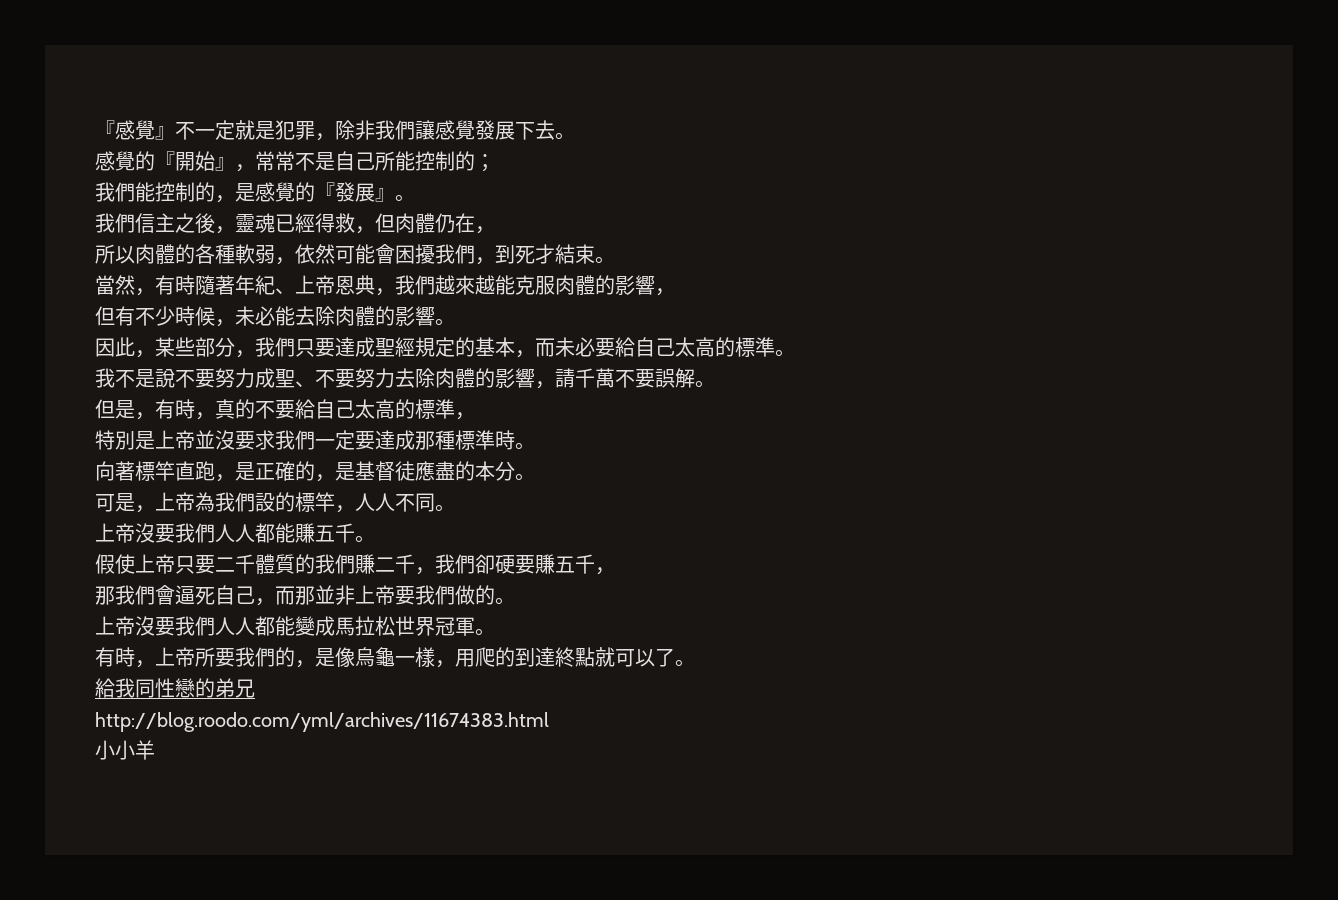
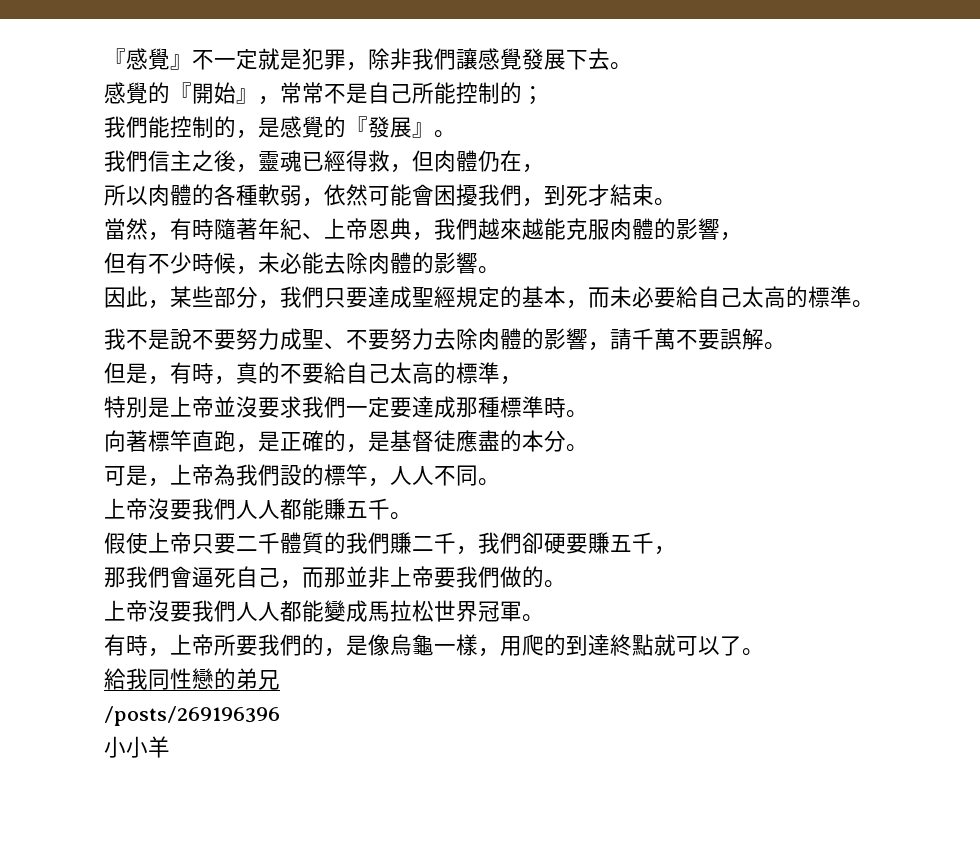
- http://blog.roodo.com/yml/archives/11674383.html
+ /posts/269196396

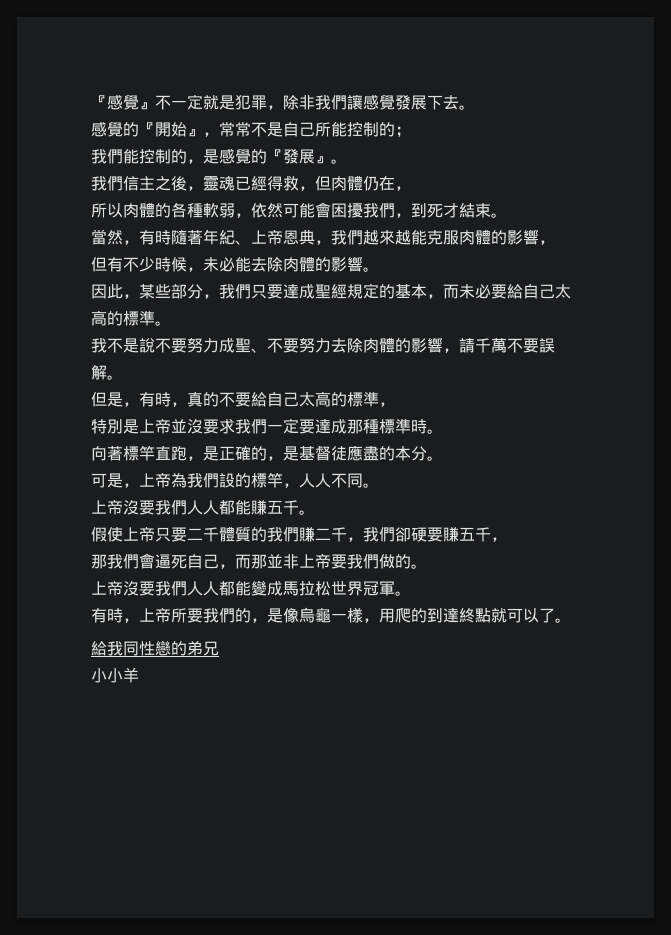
- /posts/269196396

